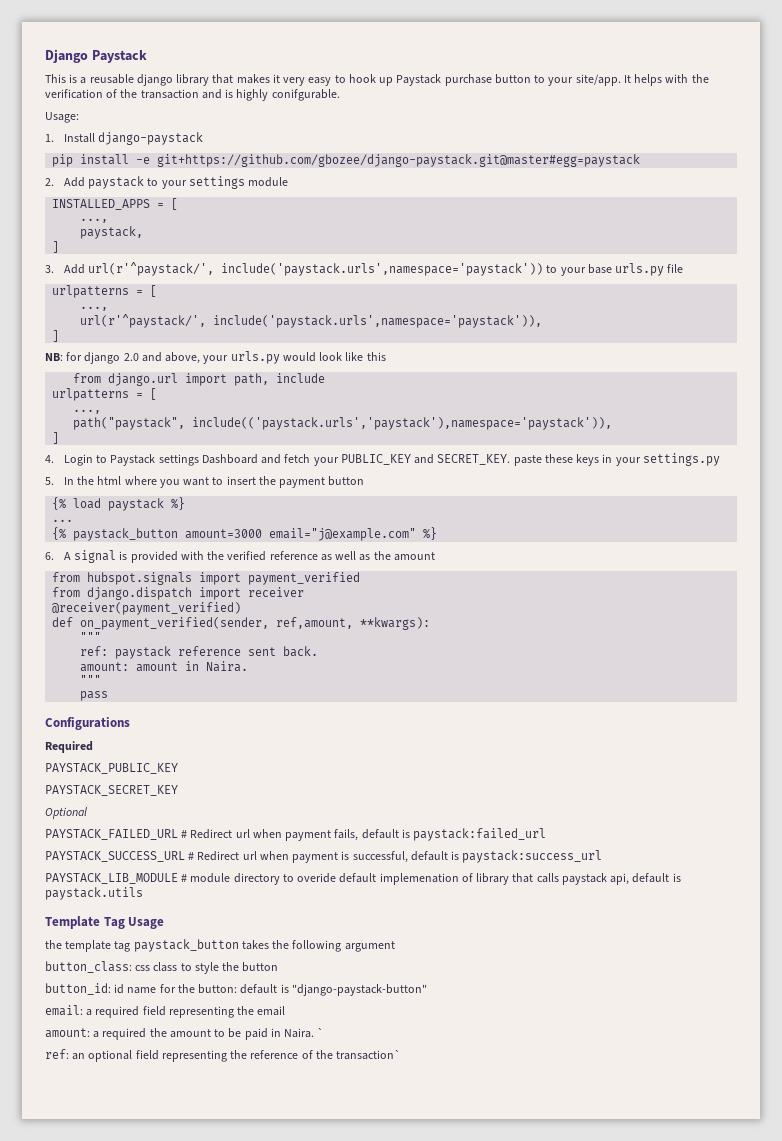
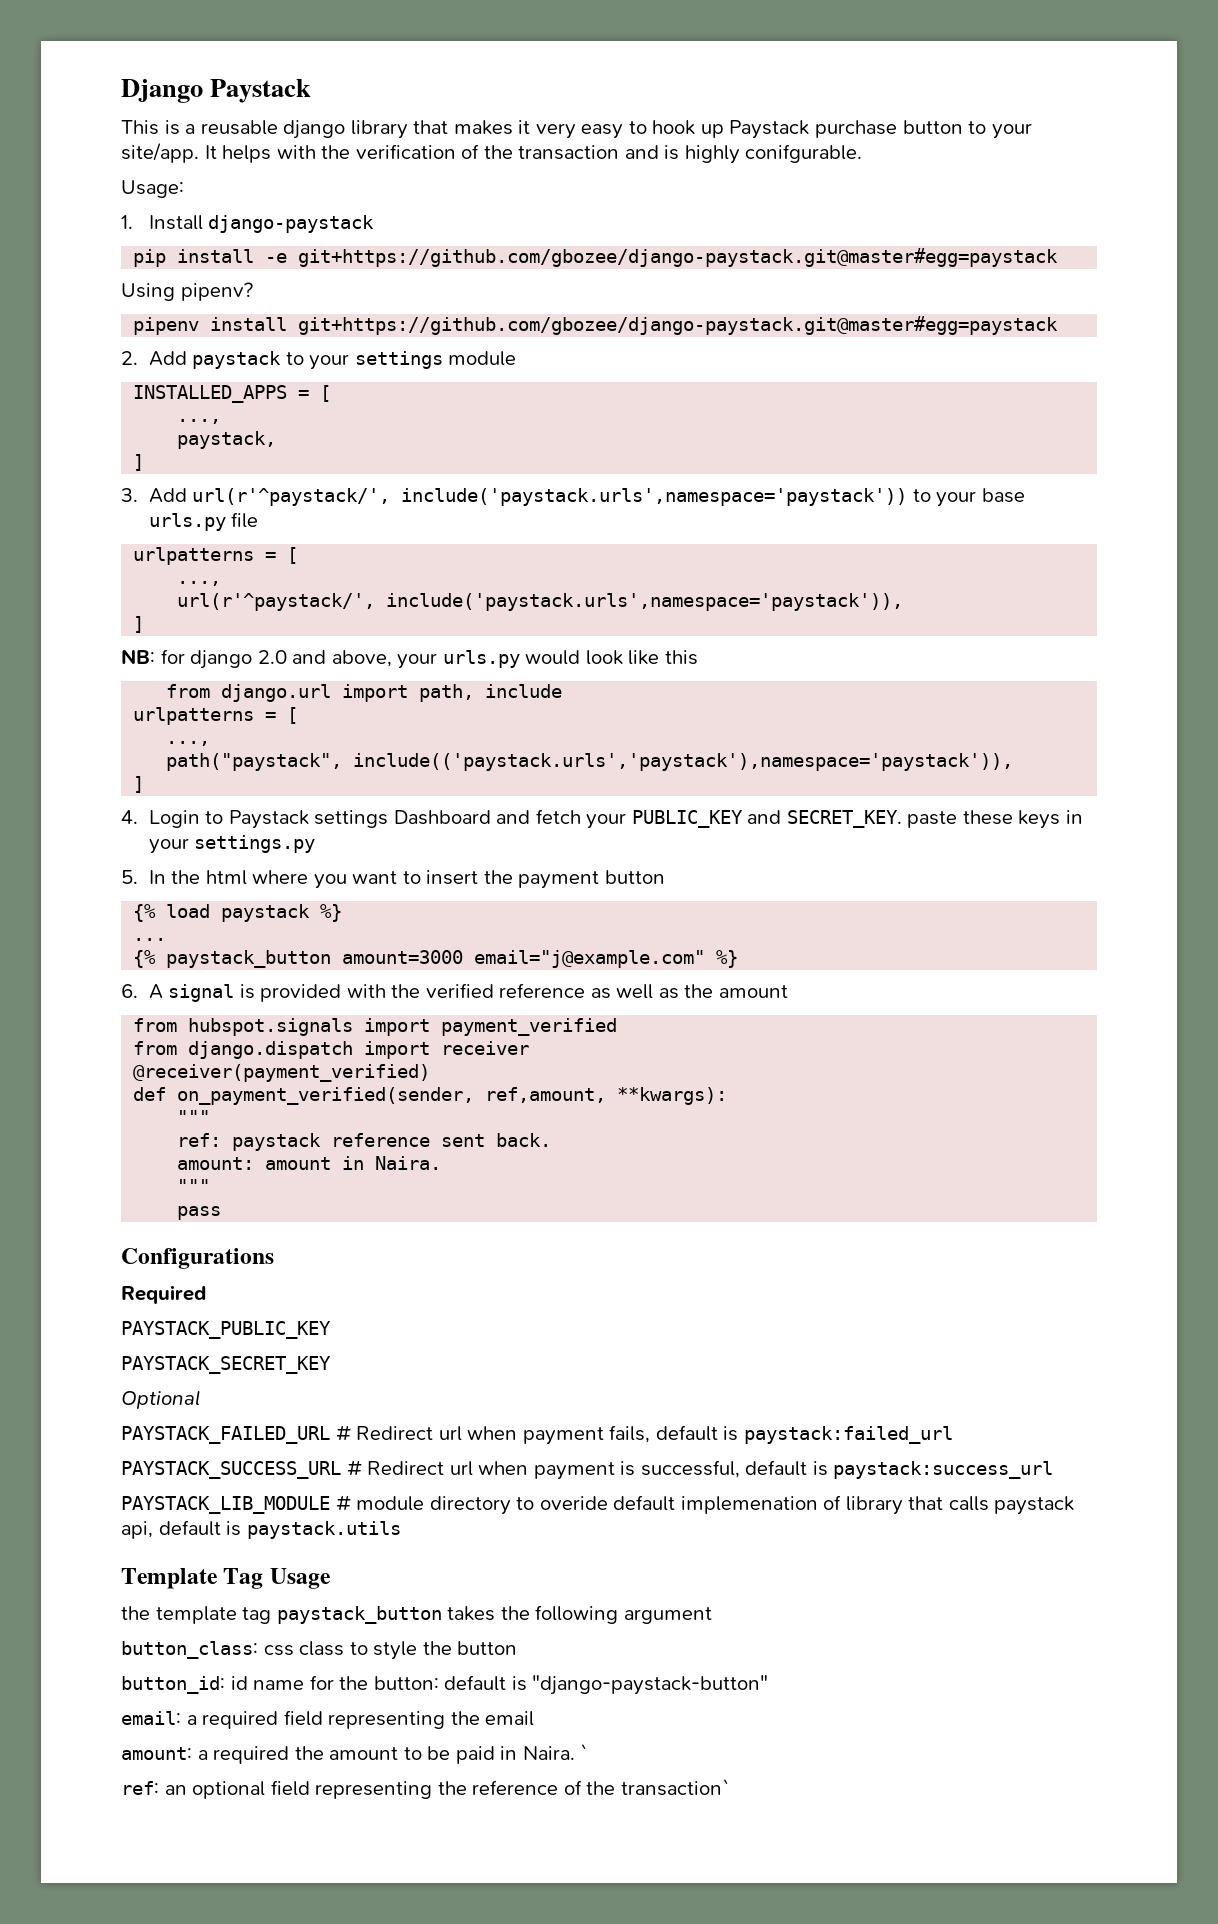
+ Using pipenv?
+ pipenv install git+https://github.com/gbozee/django-paystack.git@master#egg=paystack

